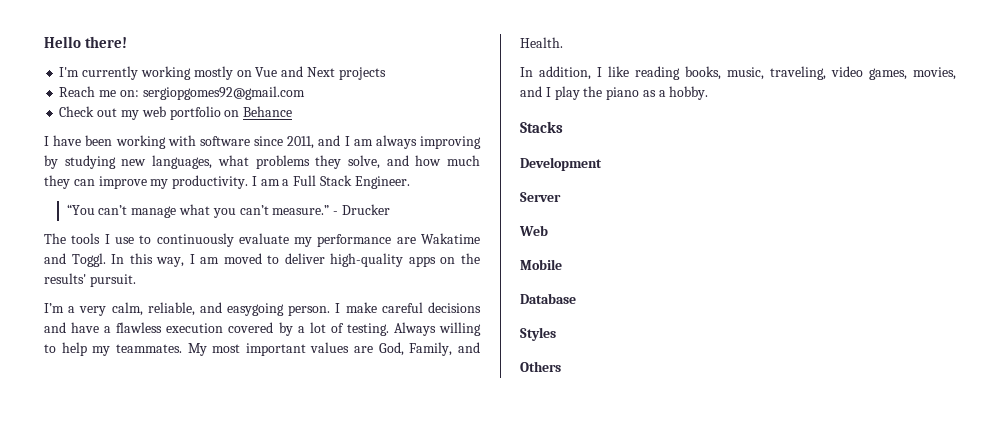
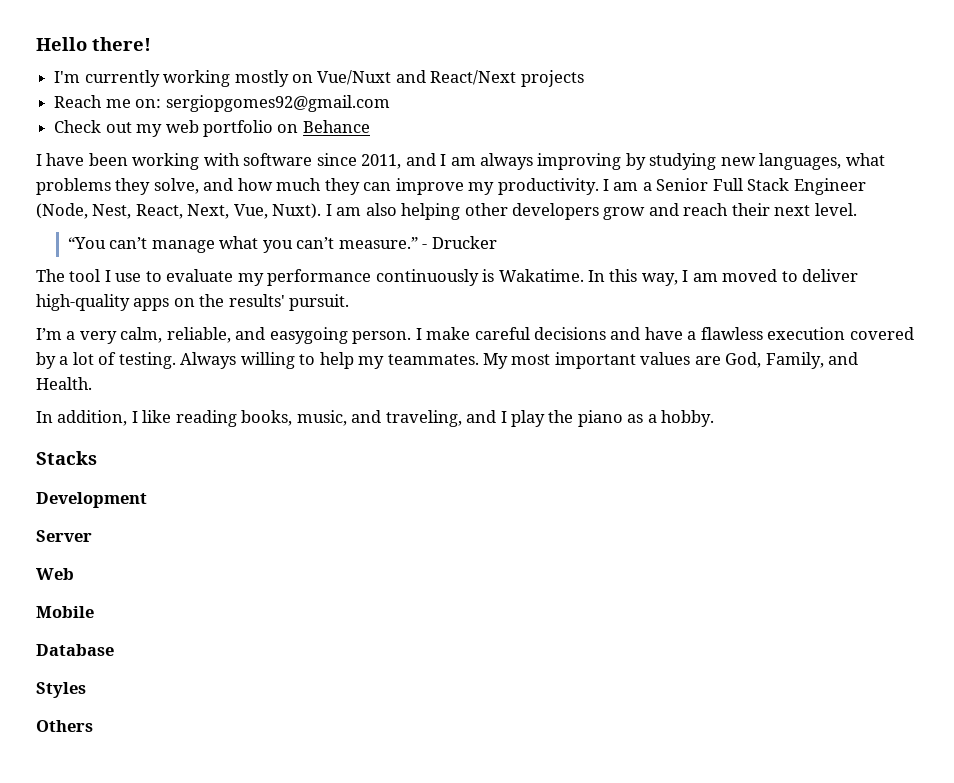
- I'm currently working mostly on Vue and Next projects
+ I'm currently working mostly on Vue/Nuxt and React/Next projects
- I am a Full Stack Engineer.
+ I am a Senior Full Stack Engineer (Node, Nest, React, Next, Vue, Nuxt). I am also helping other developers grow and reach their next level.
- The tools I use to continuously evaluate my performance are Wakatime and Toggl.
+ The tool I use to evaluate my performance continuously is Wakatime.
- In addition, I like reading books, music, traveling, video games, movies, and I play the piano as a hobby.
+ In addition, I like reading books, music, and traveling, and I play the piano as a hobby.

